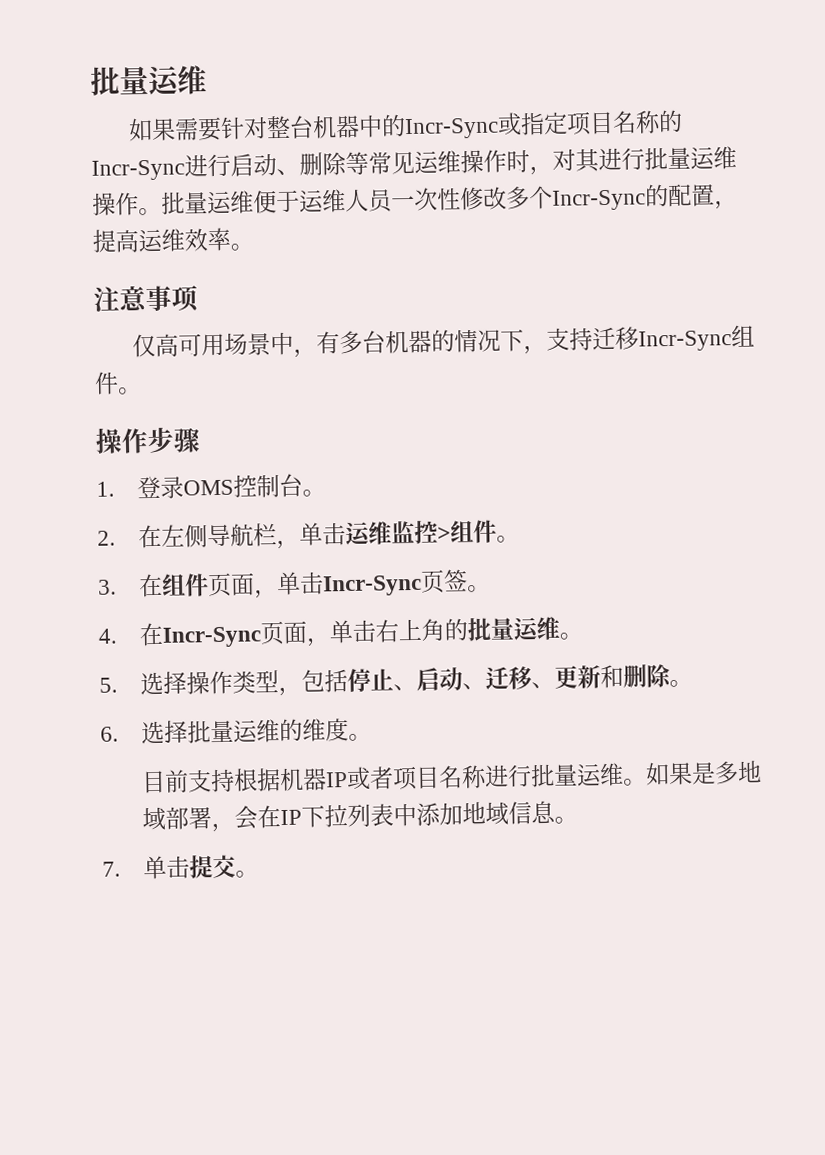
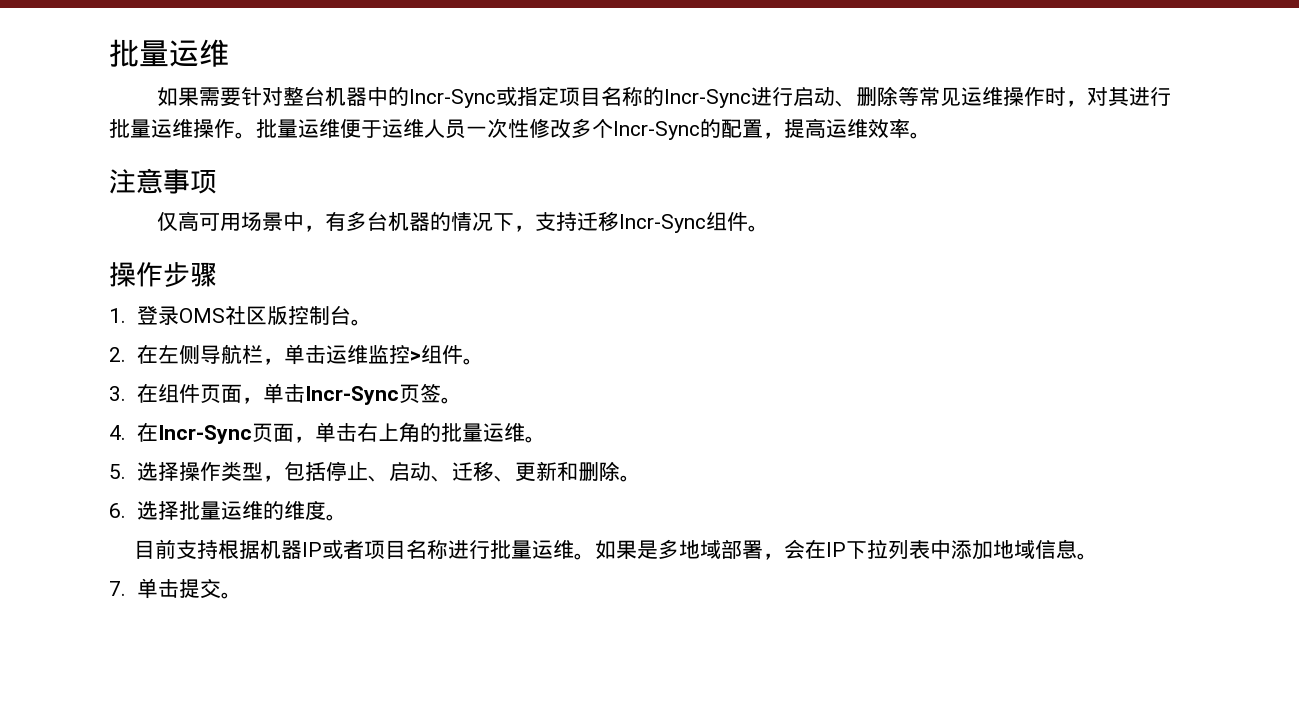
- 1.登录OMS控制台。
+ 1.登录OMS社区版控制台。

